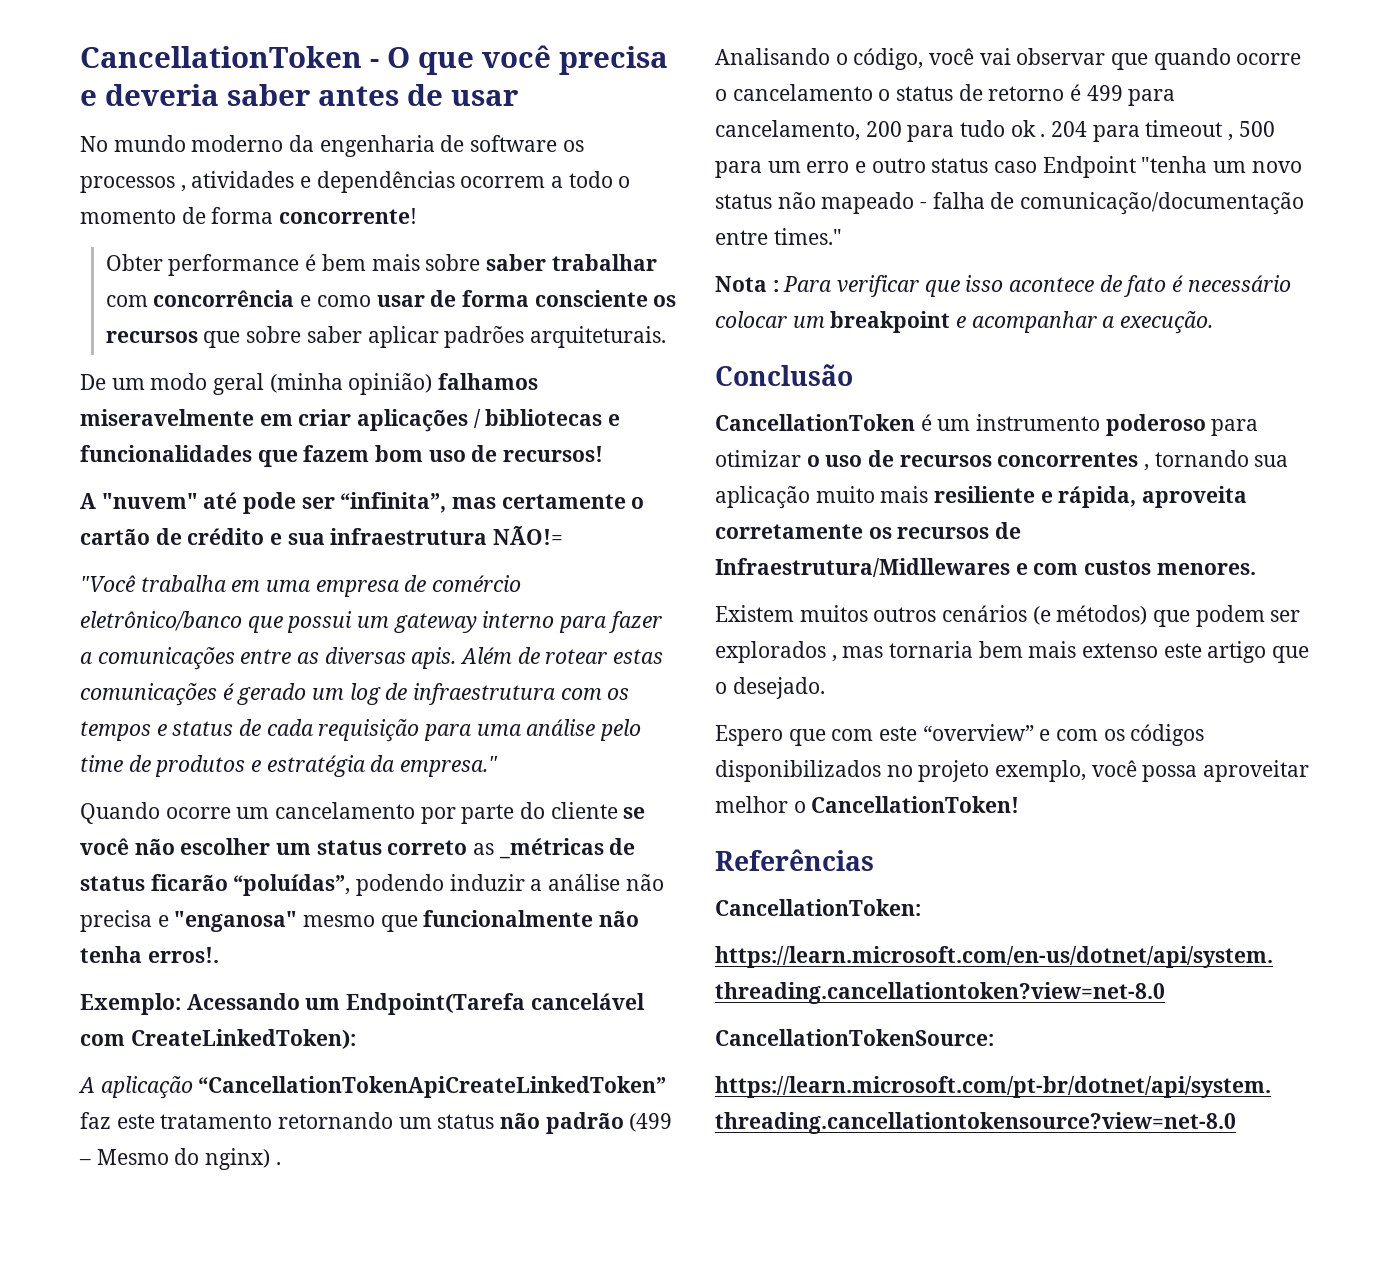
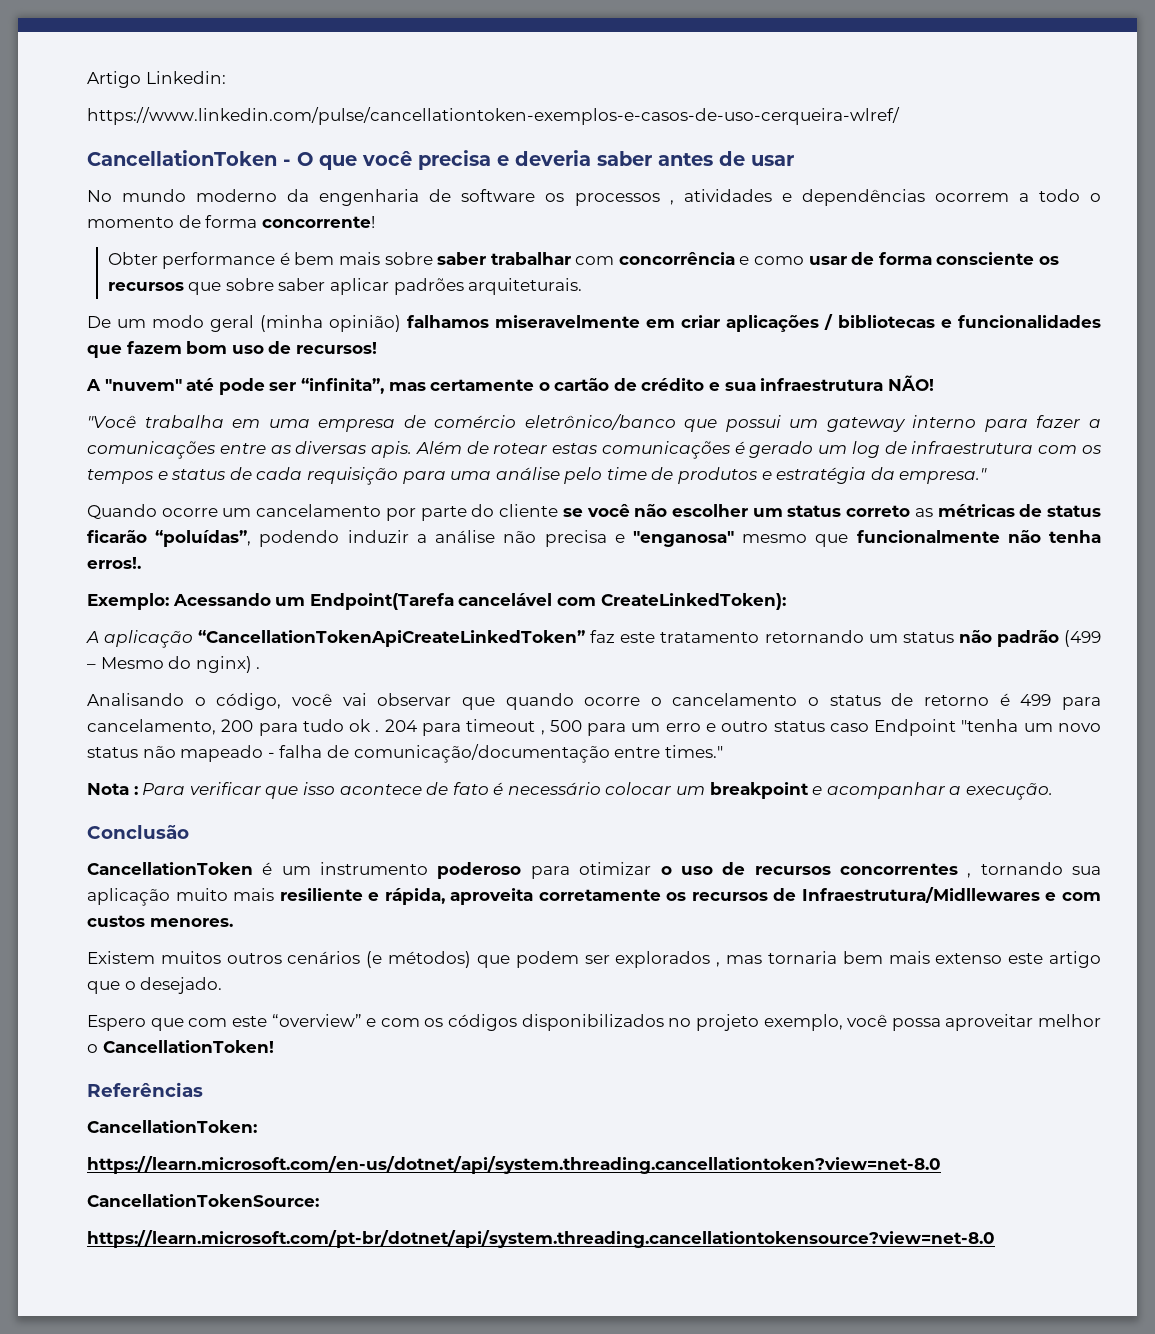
+ Artigo Linkedin:
+ https://www.linkedin.com/pulse/cancellationtoken-exemplos-e-casos-de-uso-cerqueira-wlref/
- A "nuvem" até pode ser “infinita”, mas certamente o cartão de crédito e sua infraestrutura NÃO!=
+ A "nuvem" até pode ser “infinita”, mas certamente o cartão de crédito e sua infraestrutura NÃO!
- Quando ocorre um cancelamento por parte do cliente se você não escolher um status correto as _métricas de status ficarão “poluídas”, podendo induzir a análise não precisa e "enganosa" mesmo que funcionalmente não tenha erros!.
+ Quando ocorre um cancelamento por parte do cliente se você não escolher um status correto as métricas de status ficarão “poluídas”, podendo induzir a análise não precisa e "enganosa" mesmo que funcionalmente não tenha erros!.

